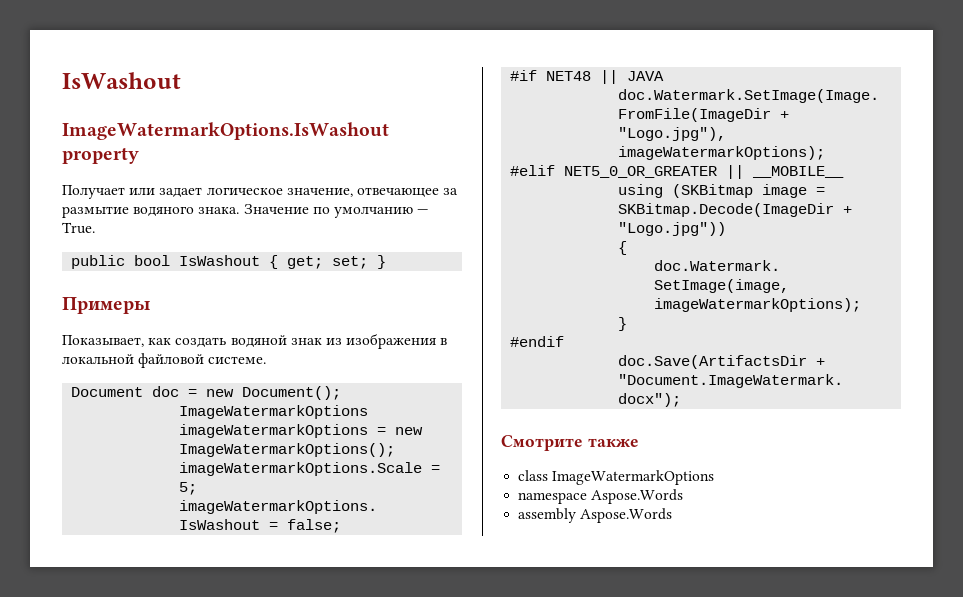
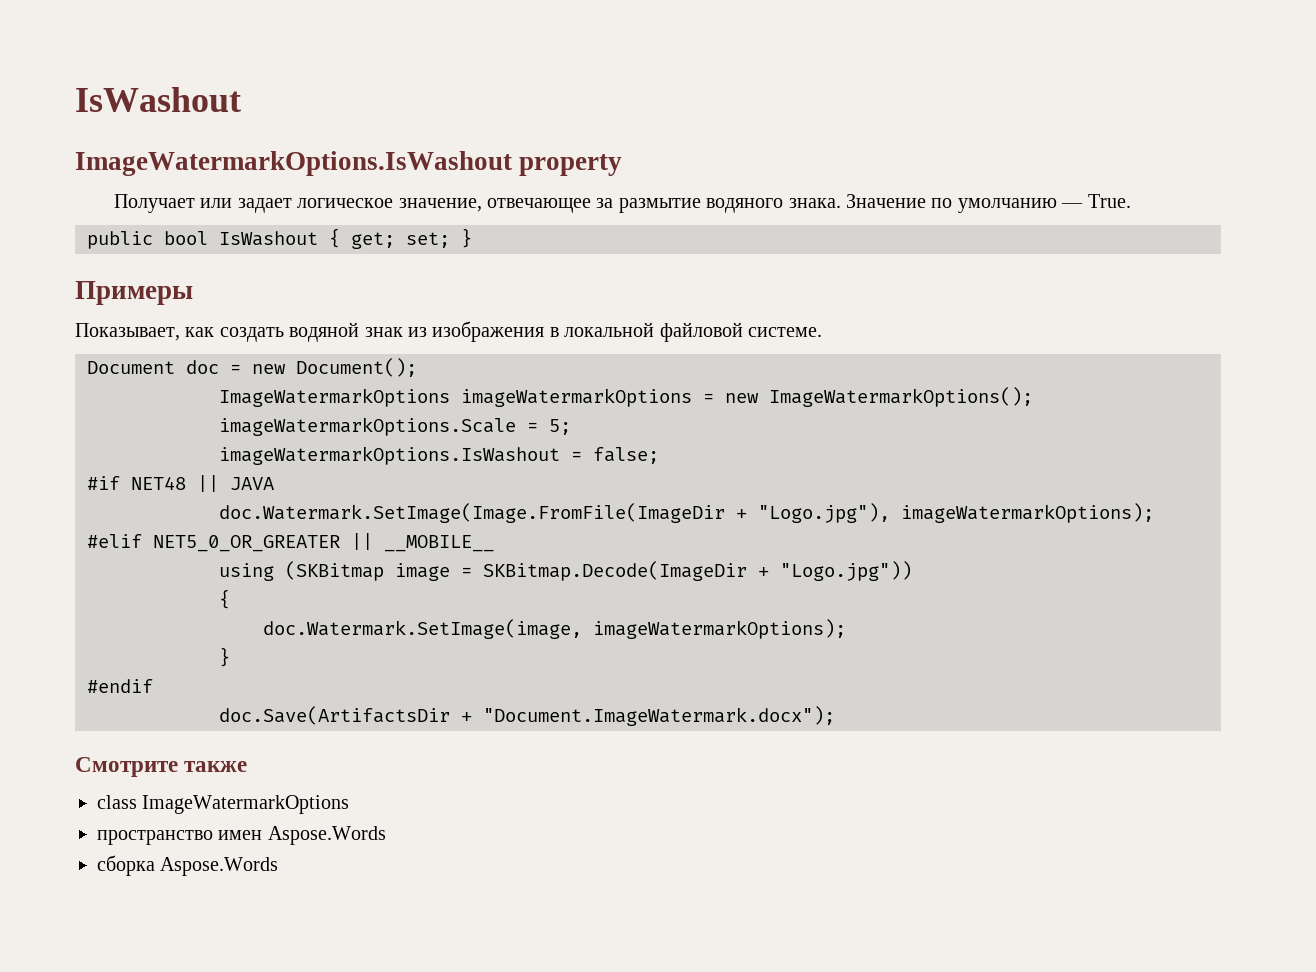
- namespace Aspose.Words
+ пространство имен Aspose.Words
- assembly Aspose.Words
+ сборка Aspose.Words

